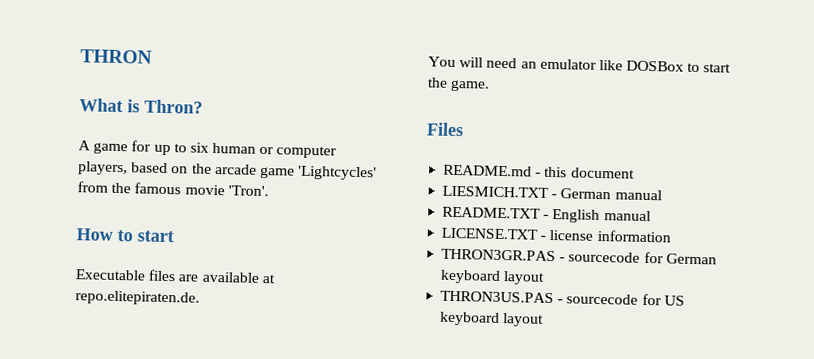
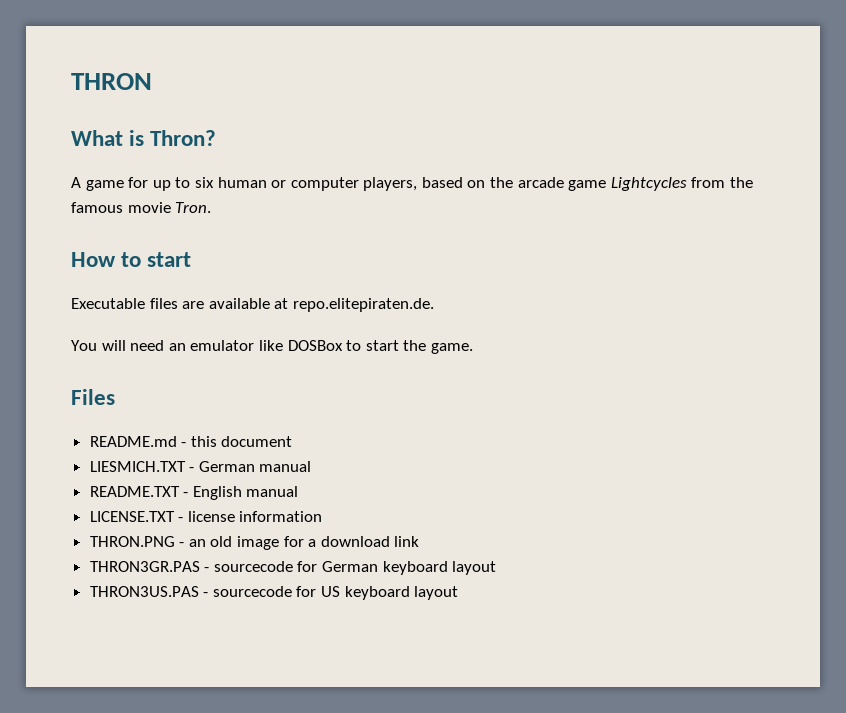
- A game for up to six human or computer players, based on the arcade game 'Lightcycles' from the famous movie 'Tron'.
+ A game for up to six human or computer players, based on the arcade game Lightcycles from the famous movie Tron.
+ THRON.PNG - an old image for a download link

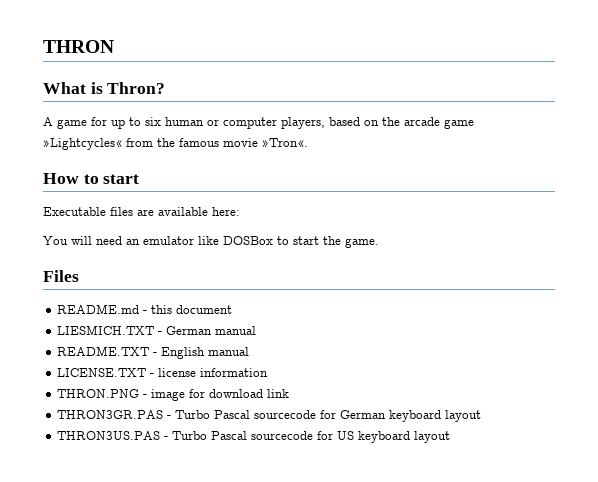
- A game for up to six human or computer players, based on the arcade game Lightcycles from the famous movie Tron.
+ A game for up to six human or computer players, based on the arcade game »Lightcycles« from the famous movie »Tron«.
- Executable files are available at repo.elitepiraten.de.
+ Executable files are available here:
- THRON.PNG - an old image for a download link
+ THRON.PNG - image for download link
- THRON3GR.PAS - sourcecode for German keyboard layout
+ THRON3GR.PAS - Turbo Pascal sourcecode for German keyboard layout
- THRON3US.PAS - sourcecode for US keyboard layout
+ THRON3US.PAS - Turbo Pascal sourcecode for US keyboard layout

